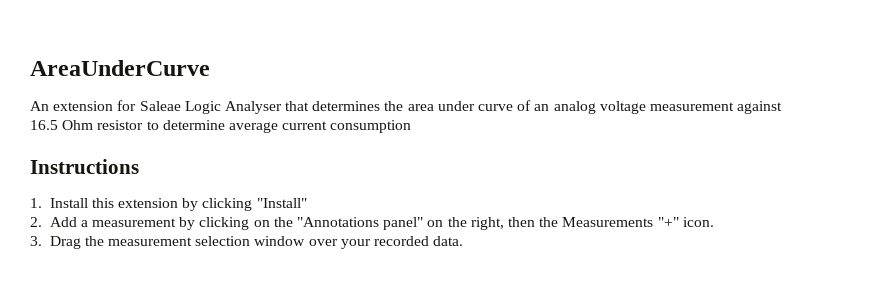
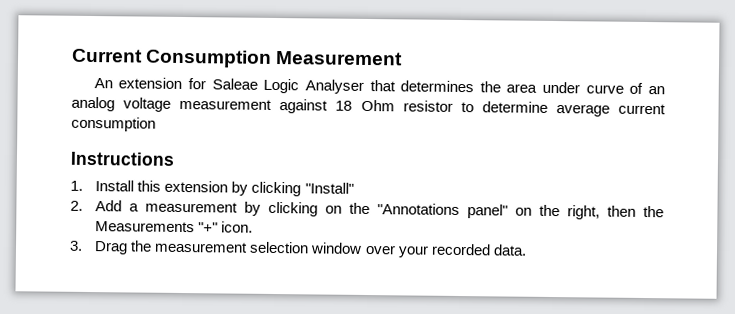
- AreaUnderCurve
+ Current Consumption Measurement
- An extension for Saleae Logic Analyser that determines the area under curve of an analog voltage measurement against 16.5 Ohm resistor to determine average current consumption
+ An extension for Saleae Logic Analyser that determines the area under curve of an analog voltage measurement against 18 Ohm resistor to determine average current consumption

